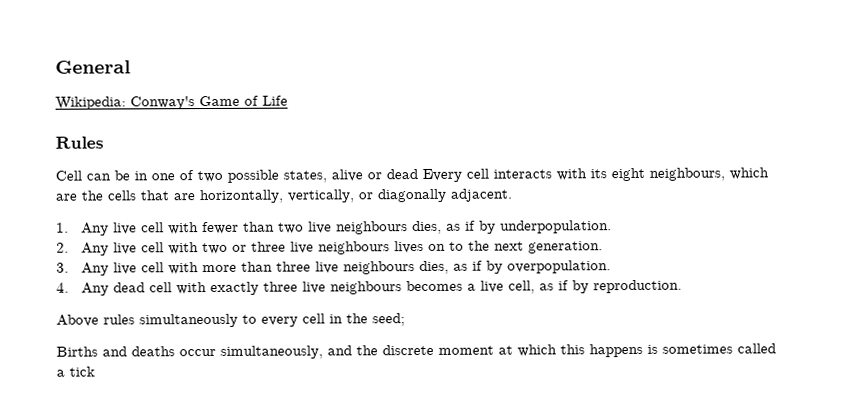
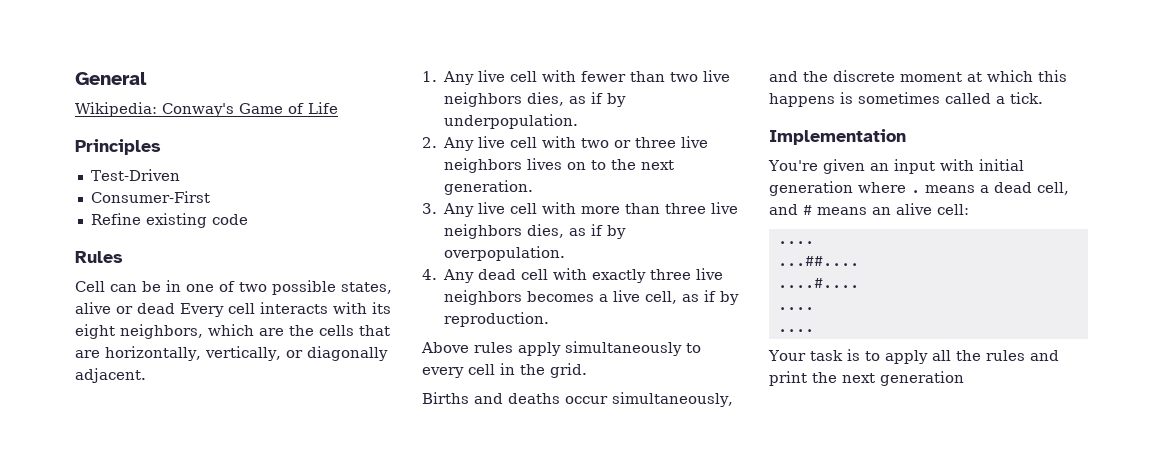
+ Principles
+ Test-Driven
+ Consumer-First
+ Refine existing code
- Cell can be in one of two possible states, alive or dead Every cell interacts with its eight neighbours, which are the cells that are horizontally, vertically, or diagonally adjacent.
+ Cell can be in one of two possible states, alive or dead Every cell interacts with its eight neighbors, which are the cells that are horizontally, vertically, or diagonally adjacent.
- 1. Any live cell with fewer than two live neighbours dies, as if by underpopulation.
+ 1. Any live cell with fewer than two live neighbors dies, as if by underpopulation.
- 2. Any live cell with two or three live neighbours lives on to the next generation.
+ 2. Any live cell with two or three live neighbors lives on to the next generation.
- 3. Any live cell with more than three live neighbours dies, as if by overpopulation.
+ 3. Any live cell with more than three live neighbors dies, as if by overpopulation.
- 4. Any dead cell with exactly three live neighbours becomes a live cell, as if by reproduction.
+ 4. Any dead cell with exactly three live neighbors becomes a live cell, as if by reproduction.
- Above rules simultaneously to every cell in the seed;
+ Above rules apply simultaneously to every cell in the grid.
- Births and deaths occur simultaneously, and the discrete moment at which this happens is sometimes called a tick
+ Births and deaths occur simultaneously, and the discrete moment at which this happens is sometimes called a tick.
+ Implementation
+ You're given an input with initial generation where . means a dead cell, and # means an alive cell:
+ ....
+ ...##....
+ ....#....
+ ....
+ ....
+ Your task is to apply all the rules and print the next generation

